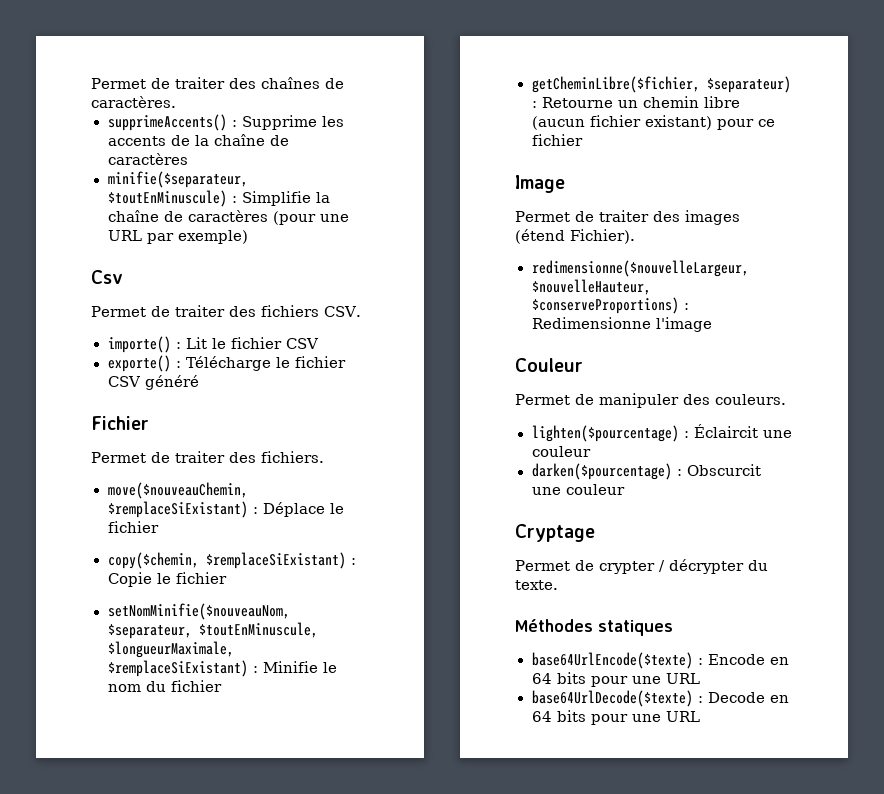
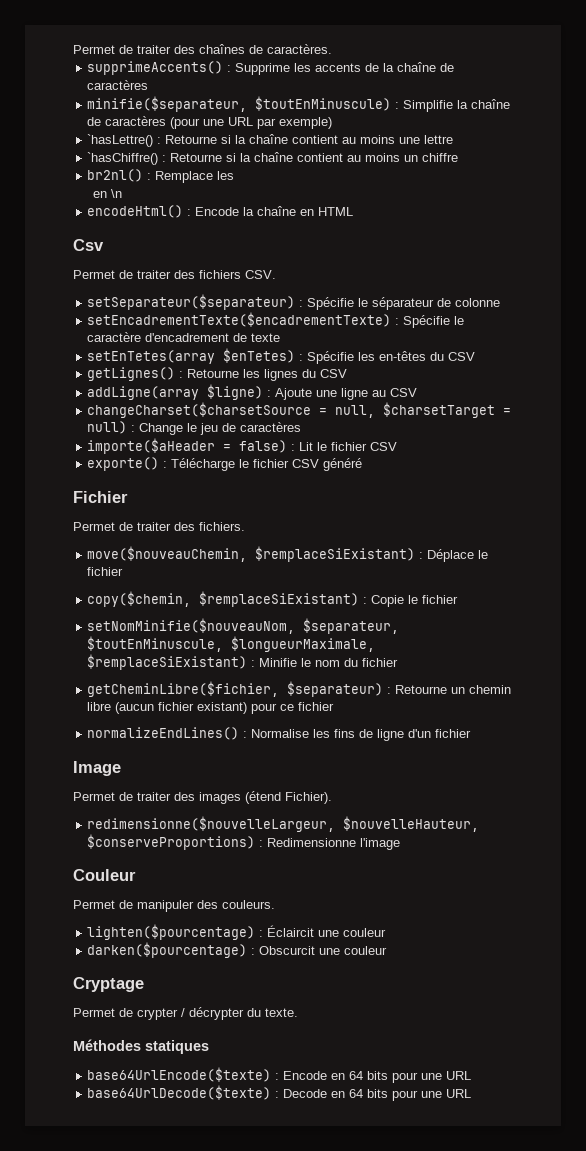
+ `hasLettre() : Retourne si la chaîne contient au moins une lettre
+ `hasChiffre() : Retourne si la chaîne contient au moins un chiffre
+ br2nl() : Remplace les
+ en \n
+ encodeHtml() : Encode la chaîne en HTML
- importe() : Lit le fichier CSV
+ setSeparateur($separateur) : Spécifie le séparateur de colonne
+ setEncadrementTexte($encadrementTexte) : Spécifie le caractère d'encadrement de texte
+ setEnTetes(array $enTetes) : Spécifie les en-têtes du CSV
+ getLignes() : Retourne les lignes du CSV
+ addLigne(array $ligne) : Ajoute une ligne au CSV
+ changeCharset($charsetSource = null, $charsetTarget = null) : Change le jeu de caractères
+ importe($aHeader = false) : Lit le fichier CSV
+ normalizeEndLines() : Normalise les fins de ligne d'un fichier

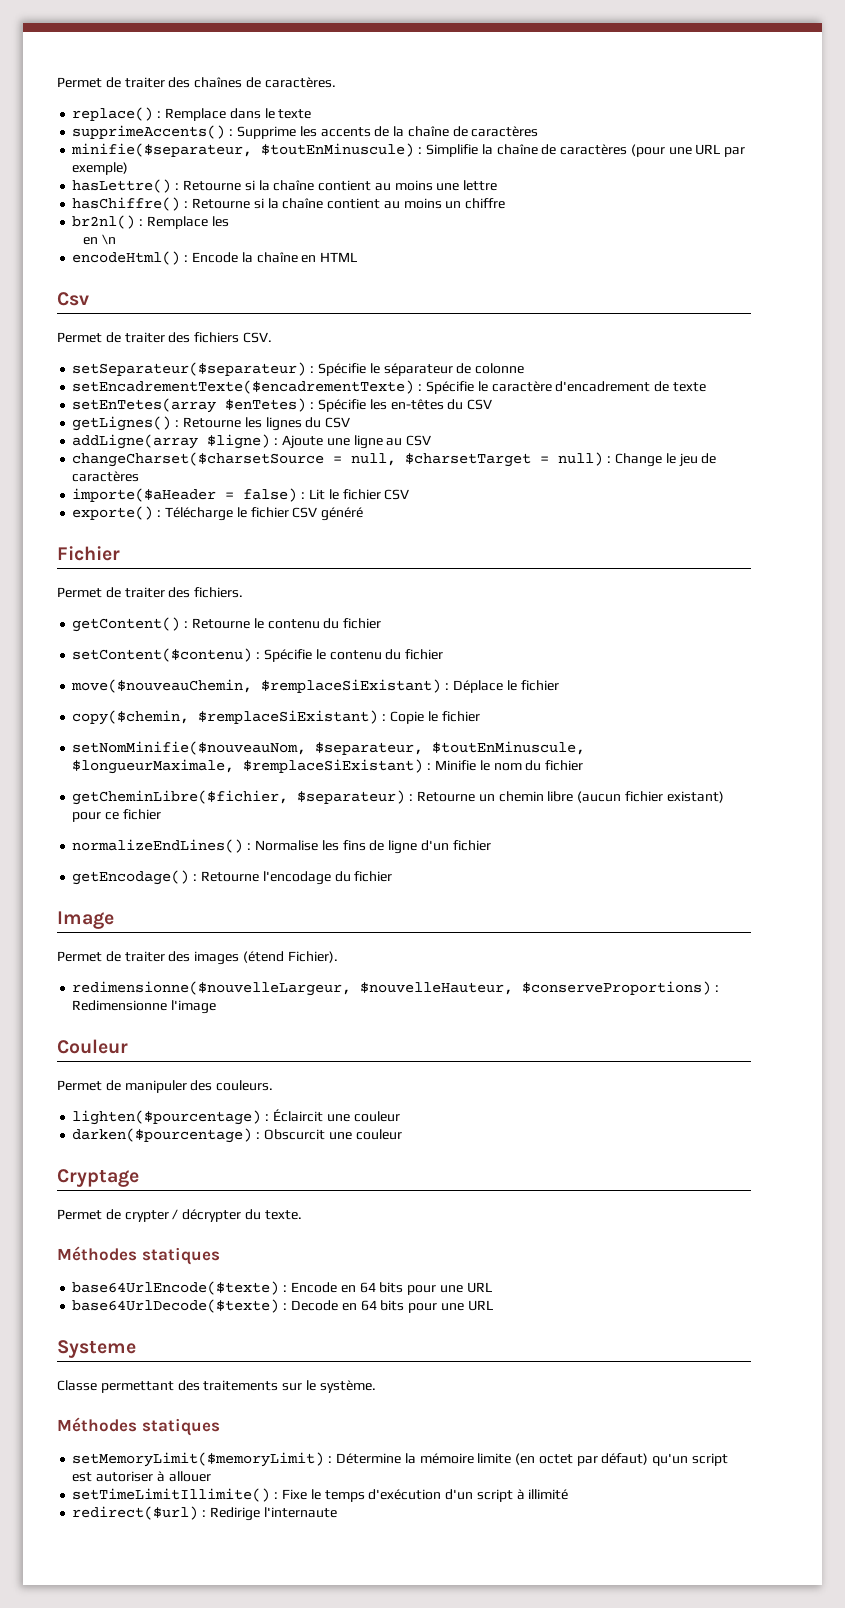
+ replace() : Remplace dans le texte
- `hasLettre() : Retourne si la chaîne contient au moins une lettre
+ hasLettre() : Retourne si la chaîne contient au moins une lettre
- `hasChiffre() : Retourne si la chaîne contient au moins un chiffre
+ hasChiffre() : Retourne si la chaîne contient au moins un chiffre
+ getContent() : Retourne le contenu du fichier
+ setContent($contenu) : Spécifie le contenu du fichier
+ getEncodage() : Retourne l'encodage du fichier
+ Systeme
+ Classe permettant des traitements sur le système.
+ Méthodes statiques
+ setMemoryLimit($memoryLimit) : Détermine la mémoire limite (en octet par défaut) qu'un script est autoriser à allouer
+ setTimeLimitIllimite() : Fixe le temps d'exécution d'un script à illimité
+ redirect($url) : Redirige l'internaute

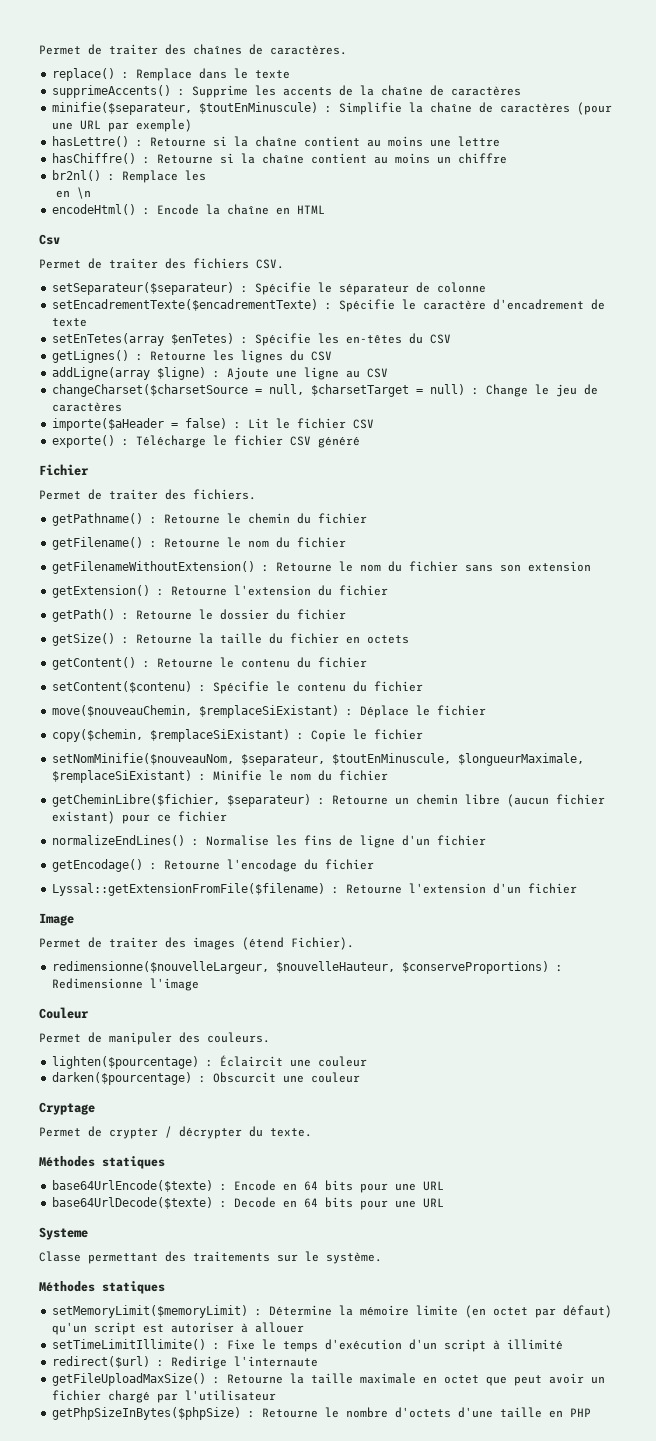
+ getPathname() : Retourne le chemin du fichier
+ getFilename() : Retourne le nom du fichier
+ getFilenameWithoutExtension() : Retourne le nom du fichier sans son extension
+ getExtension() : Retourne l'extension du fichier
+ getPath() : Retourne le dossier du fichier
+ getSize() : Retourne la taille du fichier en octets
+ Lyssal::getExtensionFromFile($filename) : Retourne l'extension d'un fichier
+ getFileUploadMaxSize() : Retourne la taille maximale en octet que peut avoir un fichier chargé par l'utilisateur
+ getPhpSizeInBytes($phpSize) : Retourne le nombre d'octets d'une taille en PHP

